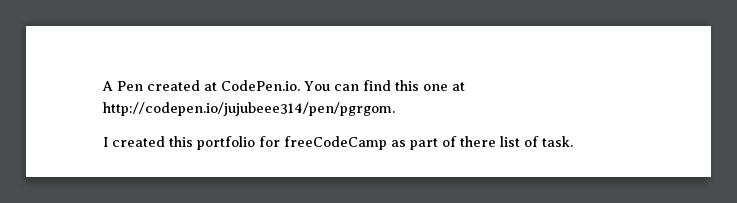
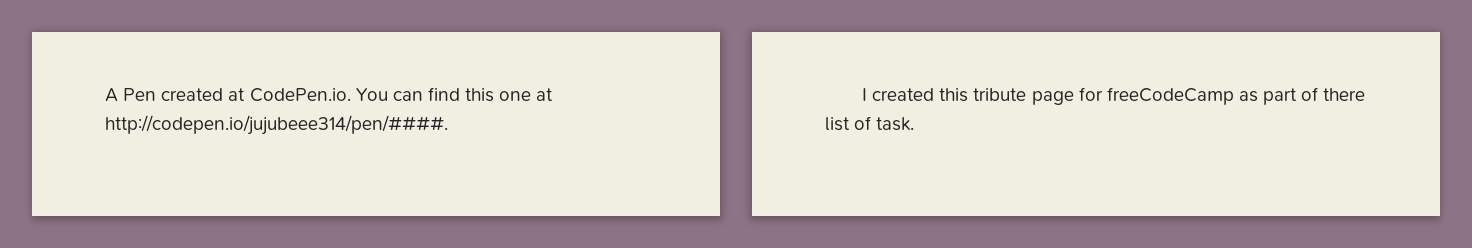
- A Pen created at CodePen.io. You can find this one at http://codepen.io/jujubeee314/pen/pgrgom.
+ A Pen created at CodePen.io. You can find this one at http://codepen.io/jujubeee314/pen/####.
- I created this portfolio for freeCodeCamp as part of there list of task.
+ I created this tribute page for freeCodeCamp as part of there list of task.

